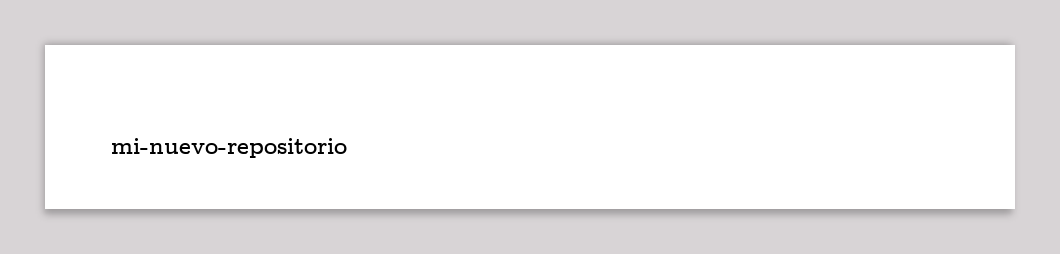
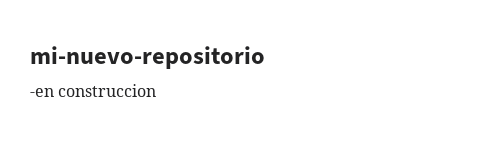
+ -en construccion

